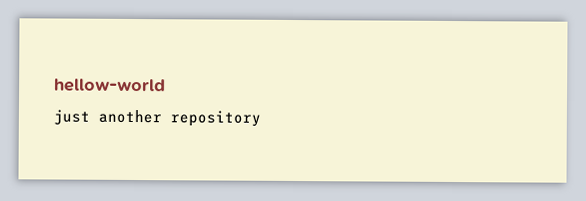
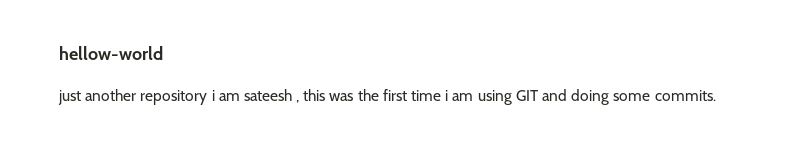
- just another repository
+ just another repository i am sateesh , this was the first time i am using GIT and doing some commits.

